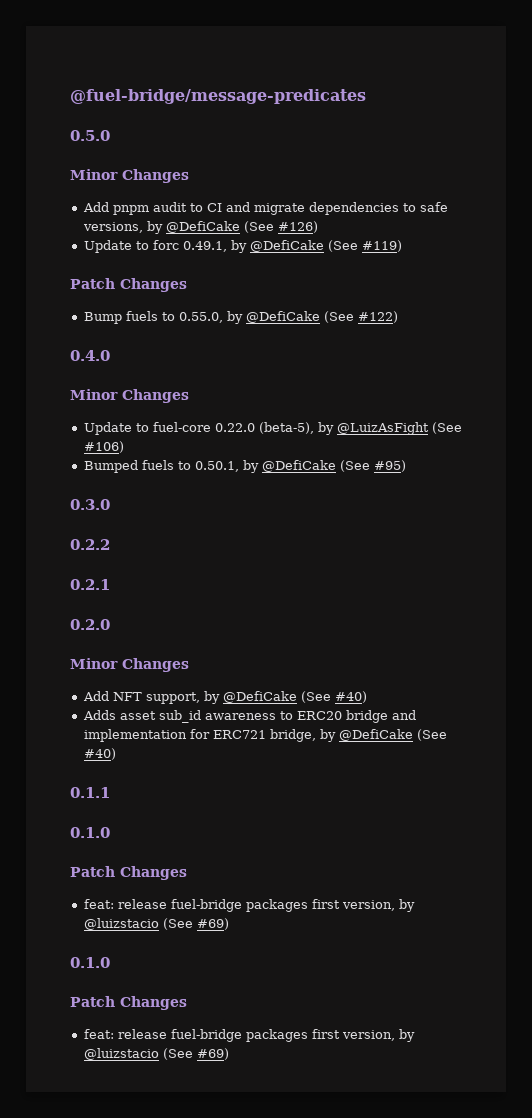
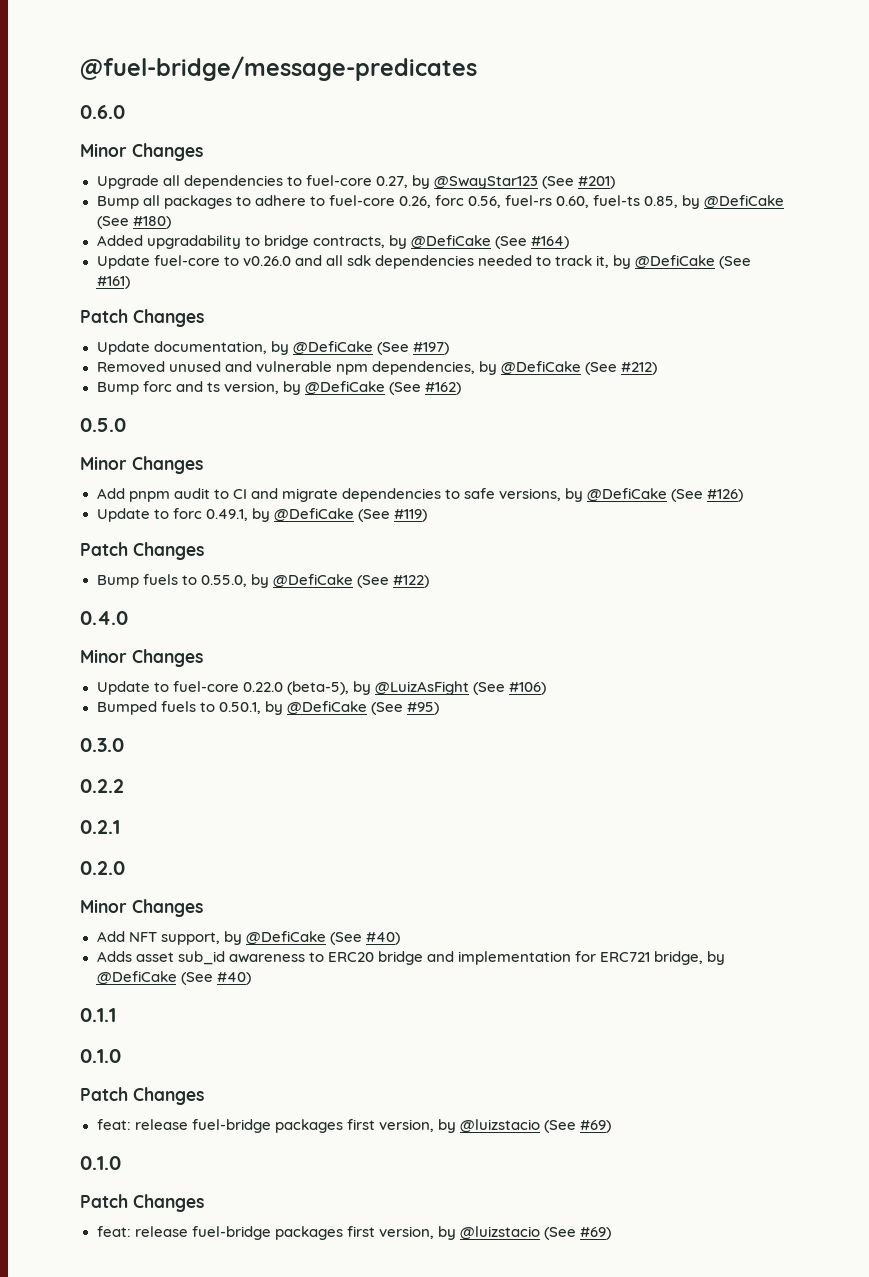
+ 0.6.0
+ Minor Changes
+ Upgrade all dependencies to fuel-core 0.27, by @SwayStar123 (See #201)
+ Bump all packages to adhere to fuel-core 0.26, forc 0.56, fuel-rs 0.60, fuel-ts 0.85, by @DefiCake (See #180)
+ Added upgradability to bridge contracts, by @DefiCake (See #164)
+ Update fuel-core to v0.26.0 and all sdk dependencies needed to track it, by @DefiCake (See #161)
+ Patch Changes
+ Update documentation, by @DefiCake (See #197)
+ Removed unused and vulnerable npm dependencies, by @DefiCake (See #212)
+ Bump forc and ts version, by @DefiCake (See #162)

